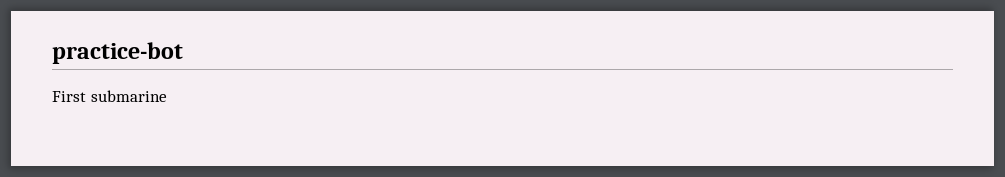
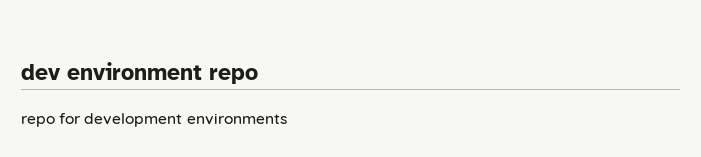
- practice-bot
- First submarine
+ dev environment repo
+ repo for development environments

